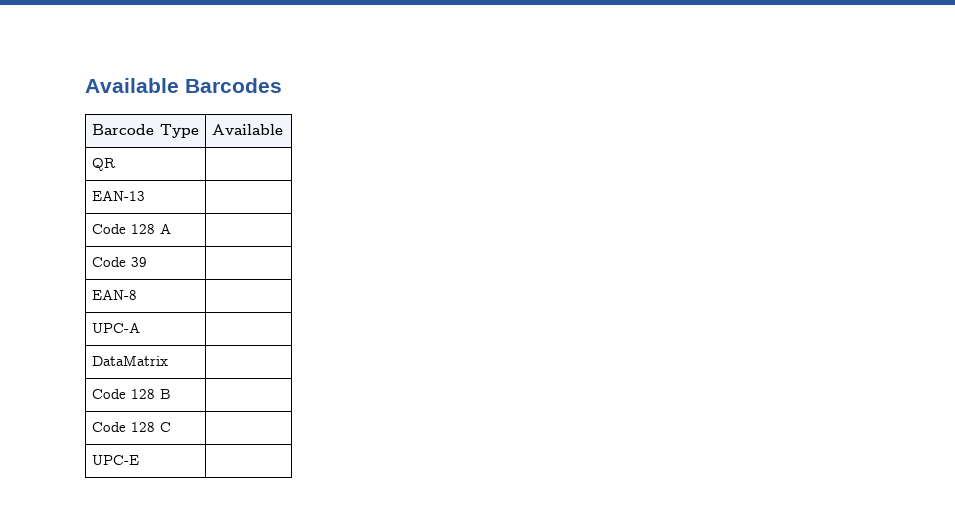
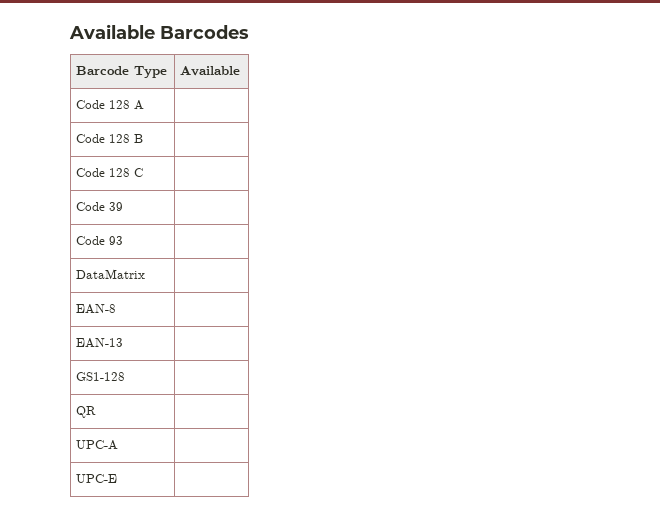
- QR |
- EAN-13 |
- Code 39 |
- EAN-8 |
- UPC-A |
- DataMatrix |
+ Code 39 |
+ Code 93 |
+ DataMatrix |
+ EAN-8 |
+ EAN-13 |
+ GS1-128 |
+ QR |
+ UPC-A |

